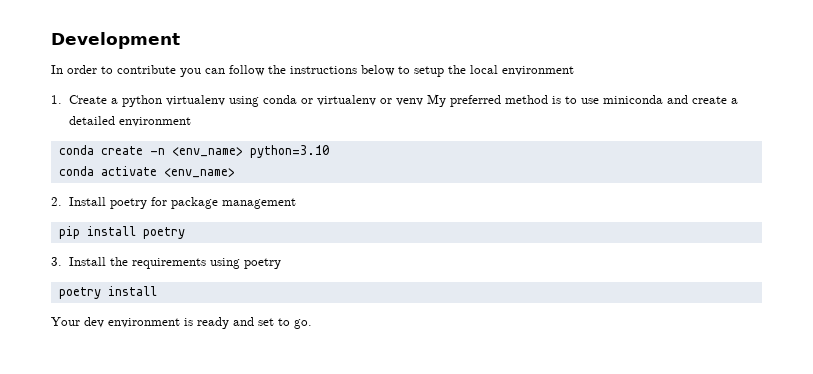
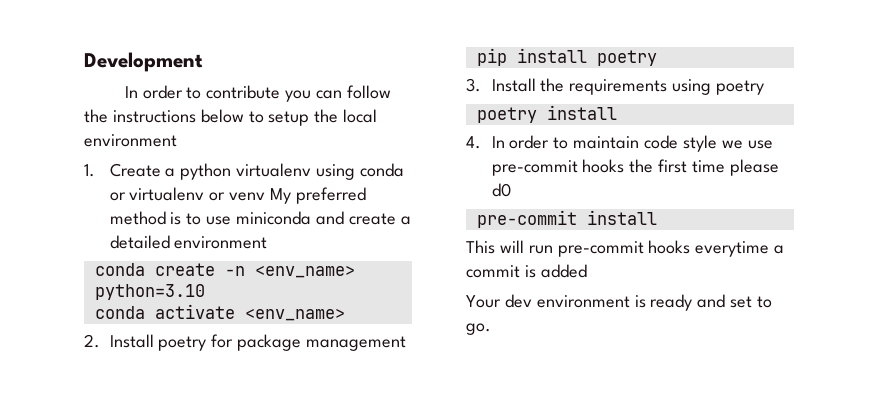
+ 4. In order to maintain code style we use pre-commit hooks the first time please d0
+ pre-commit install
+ This will run pre-commit hooks everytime a commit is added

